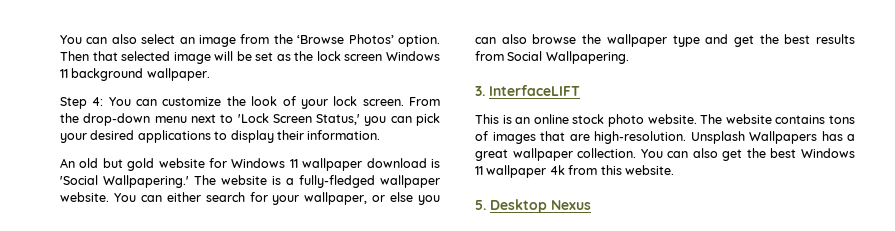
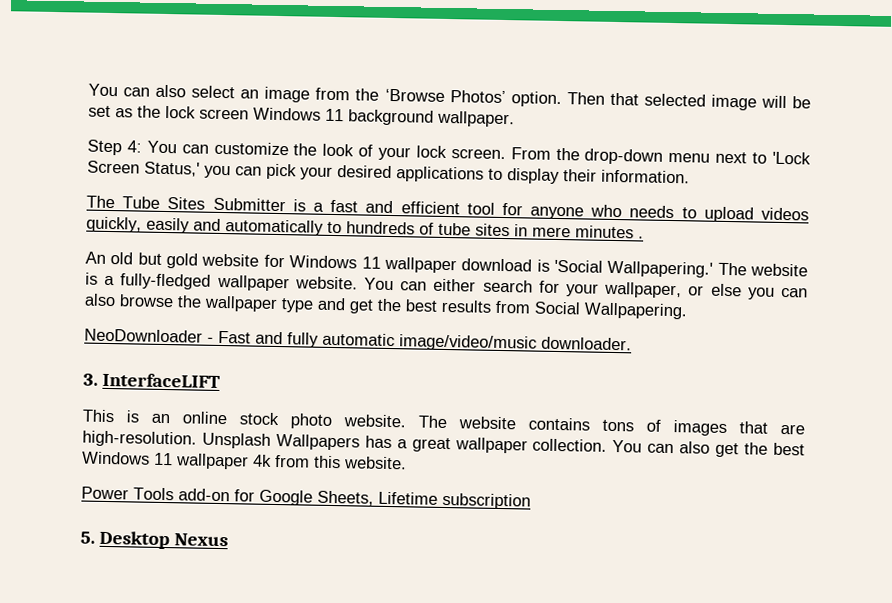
+ The Tube Sites Submitter is a fast and efficient tool for anyone who needs to upload videos quickly, easily and automatically to hundreds of tube sites in mere minutes .
+ NeoDownloader - Fast and fully automatic image/video/music downloader.
+ Power Tools add-on for Google Sheets, Lifetime subscription

